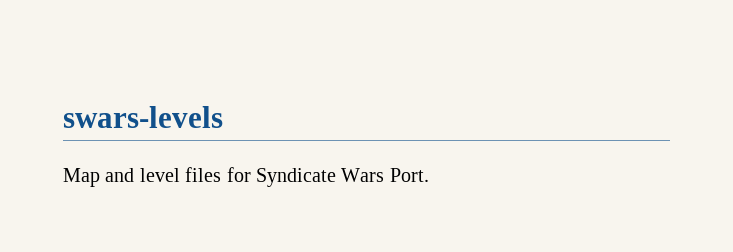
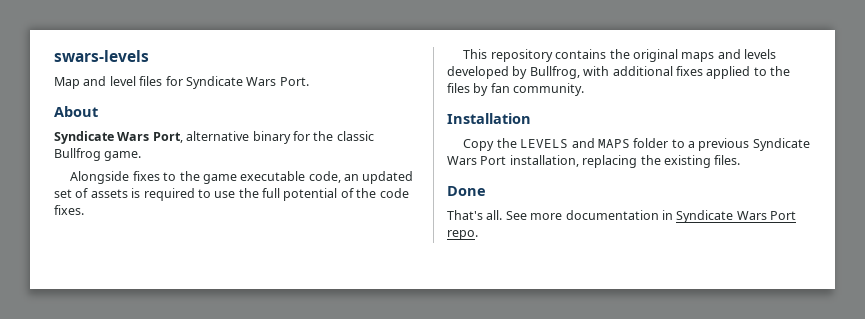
+ About
+ Syndicate Wars Port, alternative binary for the classic Bullfrog game.
+ Alongside fixes to the game executable code, an updated set of assets is required to use the full potential of the code fixes.
+ This repository contains the original maps and levels developed by Bullfrog, with additional fixes applied to the files by fan community.
+ Installation
+ Copy the LEVELS and MAPS folder to a previous Syndicate Wars Port installation, replacing the existing files.
+ Done
+ That's all. See more documentation in Syndicate Wars Port repo.

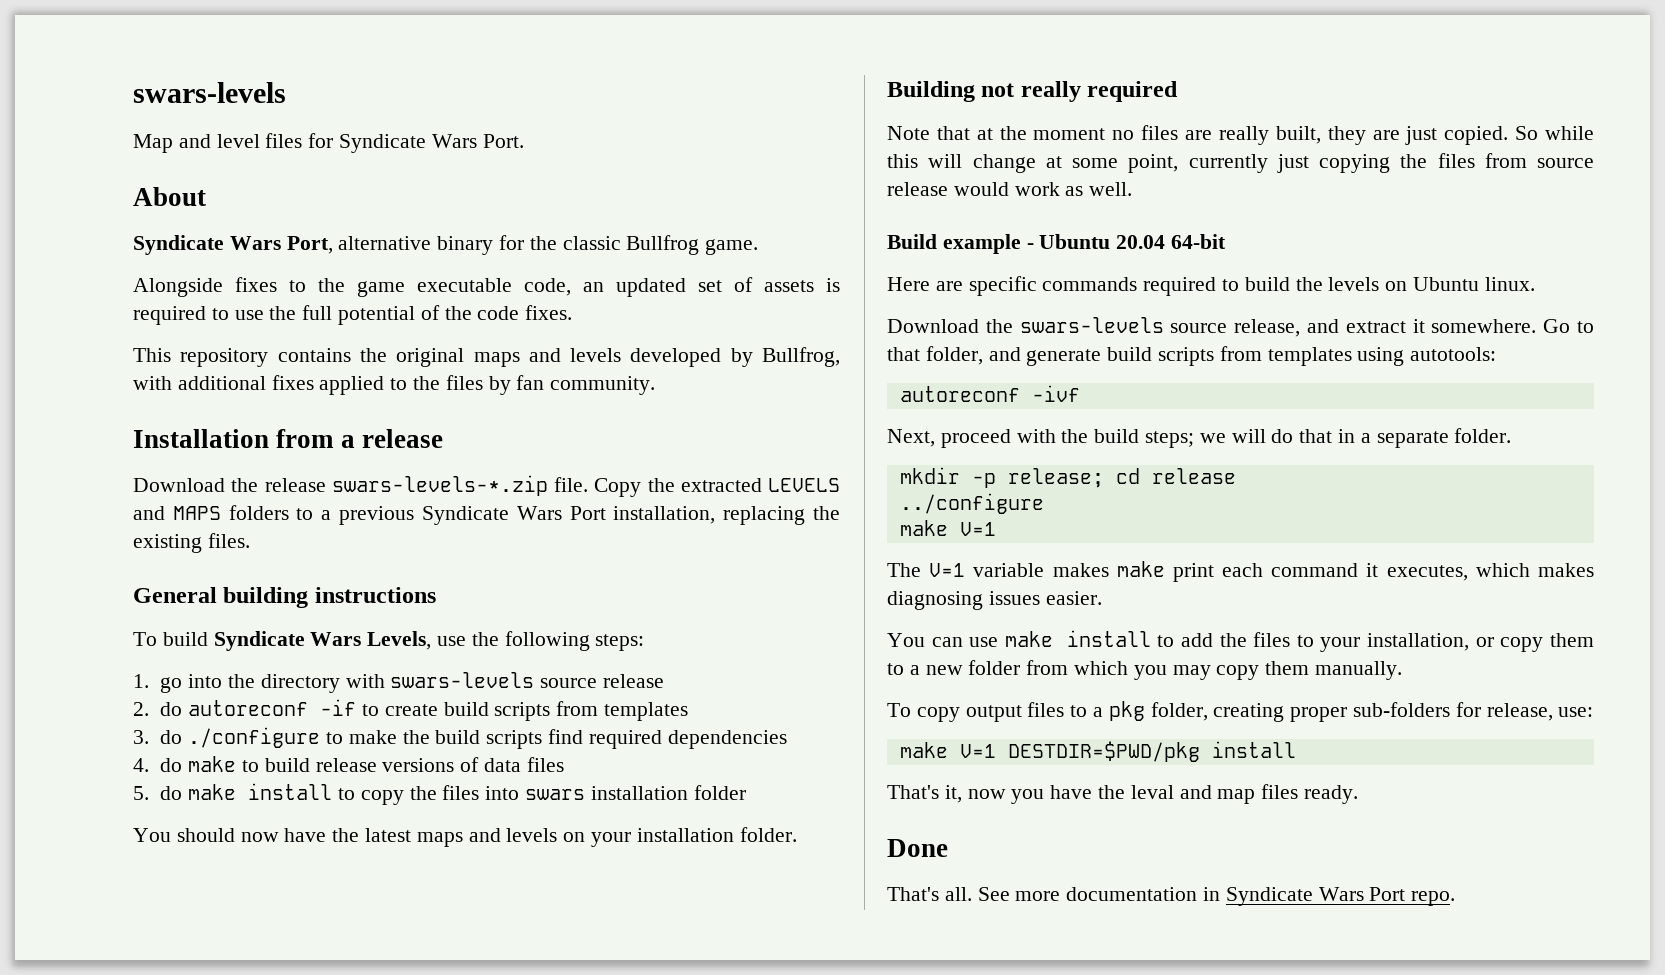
- Installation
- Copy the LEVELS and MAPS folder to a previous Syndicate Wars Port installation, replacing the existing files.
+ Installation from a release
+ Download the release swars-levels-*.zip file. Copy the extracted LEVELS and MAPS folders to a previous Syndicate Wars Port installation, replacing the existing files.
+ General building instructions
+ To build Syndicate Wars Levels, use the following steps:
+ 1. go into the directory with swars-levels source release
+ 2. do autoreconf -if to create build scripts from templates
+ 3. do ./configure to make the build scripts find required dependencies
+ 4. do make to build release versions of data files
+ 5. do make install to copy the files into swars installation folder
+ You should now have the latest maps and levels on your installation folder.
+ Building not really required
+ Note that at the moment no files are really built, they are just copied. So while this will change at some point, currently just copying the files from source release would work as well.
+ Build example - Ubuntu 20.04 64-bit
+ Here are specific commands required to build the levels on Ubuntu linux.
+ Download the swars-levels source release, and extract it somewhere. Go to that folder, and generate build scripts from templates using autotools:
+ autoreconf -ivf
+ Next, proceed with the build steps; we will do that in a separate folder.
+ mkdir -p release; cd release
+ ../configure
+ make V=1
+ The V=1 variable makes make print each command it executes, which makes diagnosing issues easier.
+ You can use make install to add the files to your installation, or copy them to a new folder from which you may copy them manually.
+ To copy output files to a pkg folder, creating proper sub-folders for release, use:
+ make V=1 DESTDIR=$PWD/pkg install
+ That's it, now you have the leval and map files ready.

